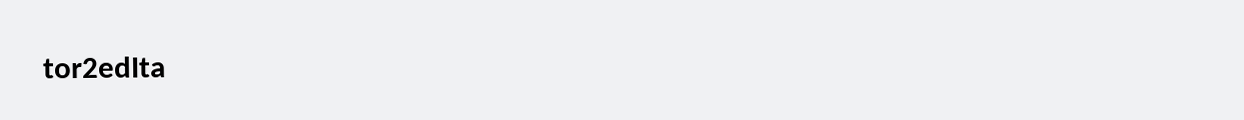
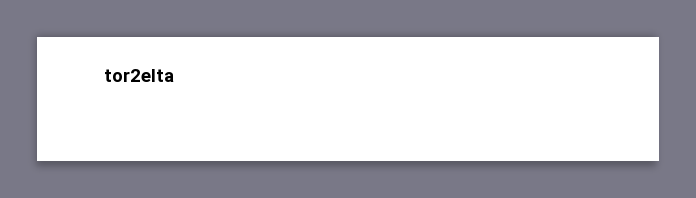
- tor2edIta
+ tor2eIta

